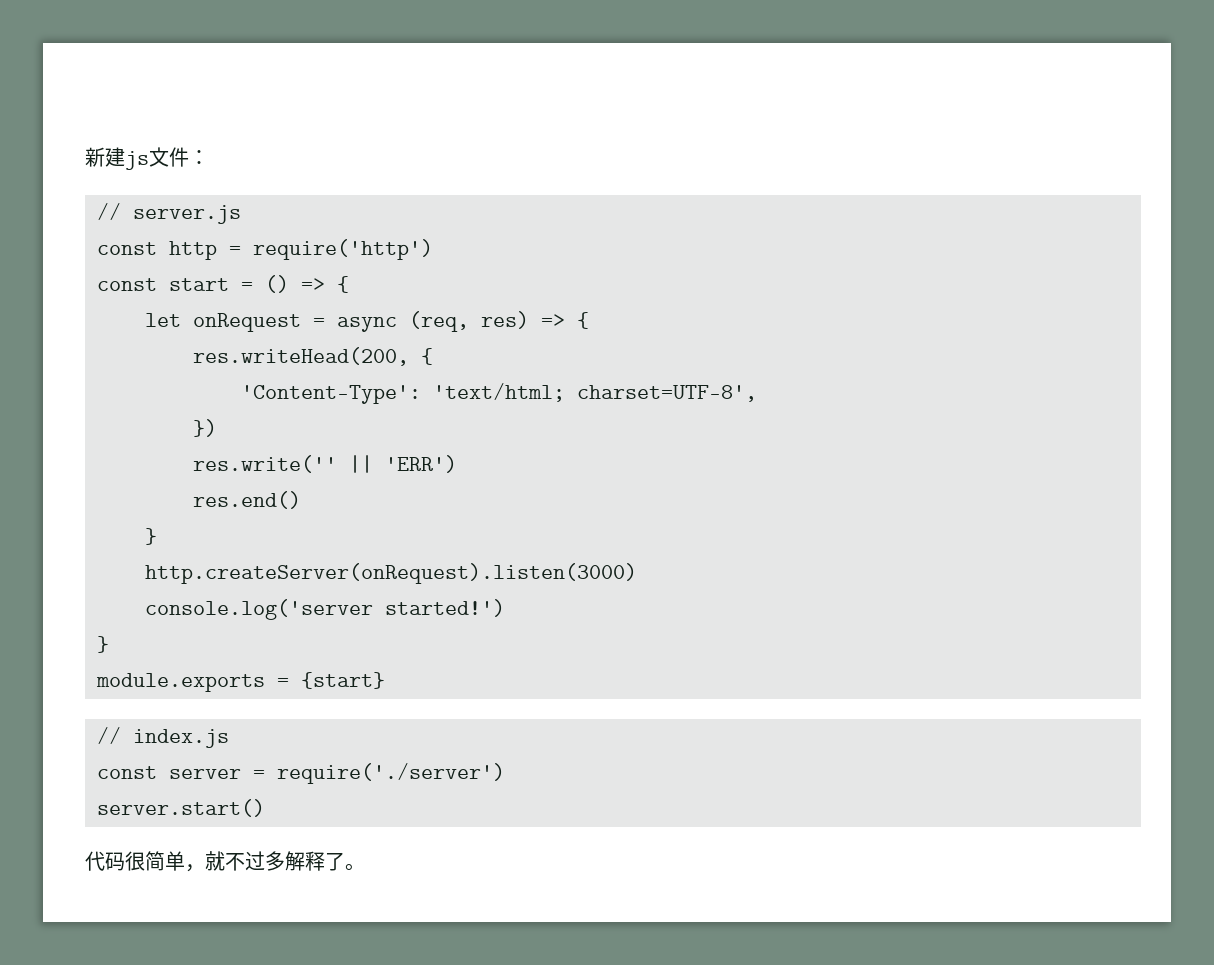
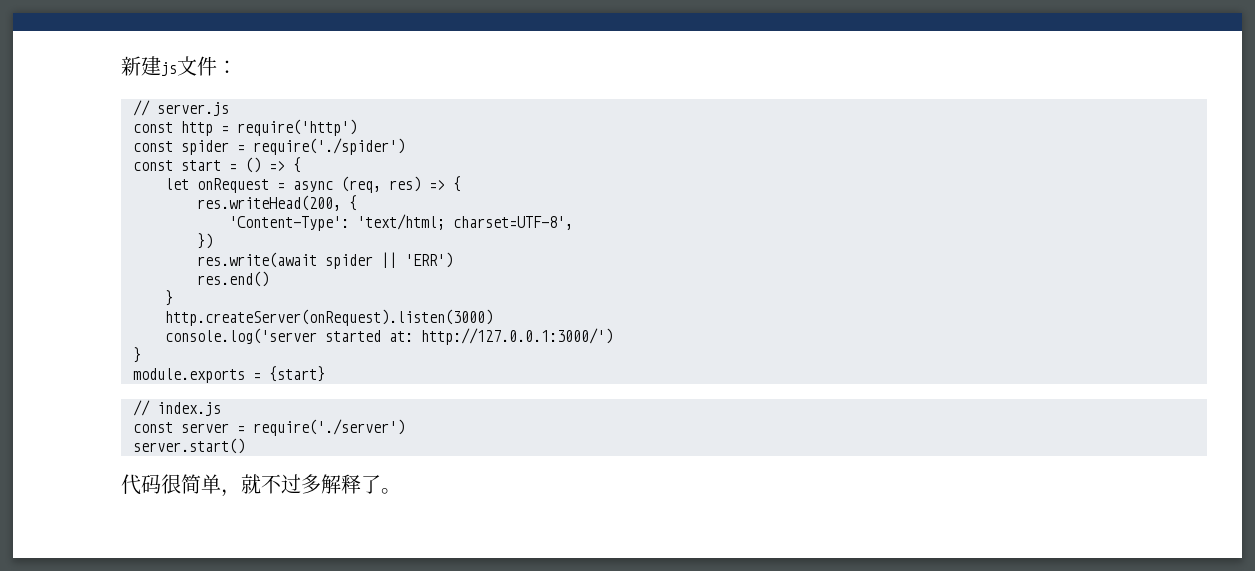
+ const spider = require('./spider')
- res.write('' || 'ERR')
+ res.write(await spider || 'ERR')
- console.log('server started!')
+ console.log('server started at: http://127.0.0.1:3000/')

